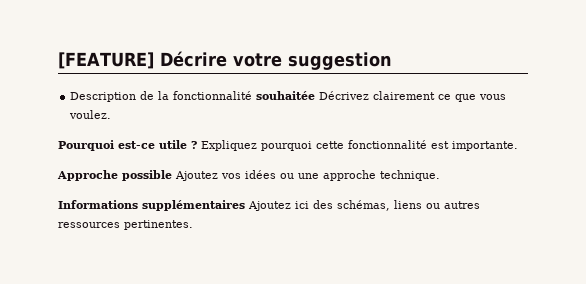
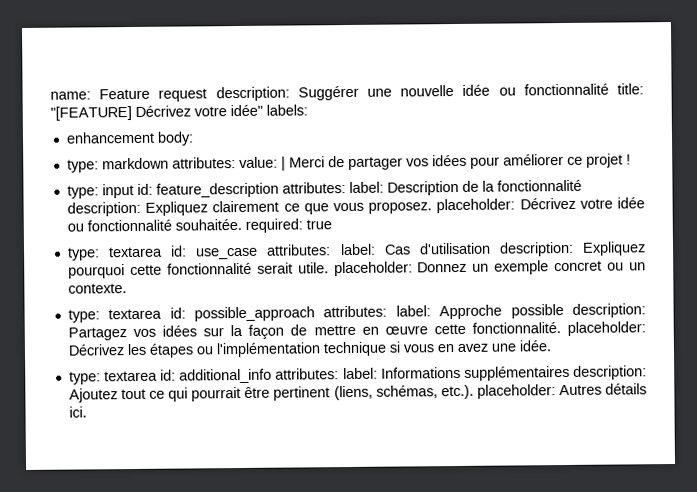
- [FEATURE] Décrire votre suggestion
- Description de la fonctionnalité souhaitée Décrivez clairement ce que vous voulez.
- Pourquoi est-ce utile ? Expliquez pourquoi cette fonctionnalité est importante.
- Approche possible Ajoutez vos idées ou une approche technique.
- Informations supplémentaires Ajoutez ici des schémas, liens ou autres ressources pertinentes.
+ name: Feature request description: Suggérer une nouvelle idée ou fonctionnalité title: "[FEATURE] Décrivez votre idée" labels:
+ enhancement body:
+ type: markdown attributes: value: | Merci de partager vos idées pour améliorer ce projet !
+ type: input id: feature_description attributes: label: Description de la fonctionnalité description: Expliquez clairement ce que vous proposez. placeholder: Décrivez votre idée ou fonctionnalité souhaitée. required: true
+ type: textarea id: use_case attributes: label: Cas d'utilisation description: Expliquez pourquoi cette fonctionnalité serait utile. placeholder: Donnez un exemple concret ou un contexte.
+ type: textarea id: possible_approach attributes: label: Approche possible description: Partagez vos idées sur la façon de mettre en œuvre cette fonctionnalité. placeholder: Décrivez les étapes ou l'implémentation technique si vous en avez une idée.
+ type: textarea id: additional_info attributes: label: Informations supplémentaires description: Ajoutez tout ce qui pourrait être pertinent (liens, schémas, etc.). placeholder: Autres détails ici.

